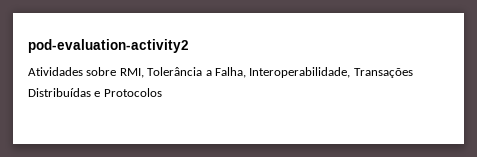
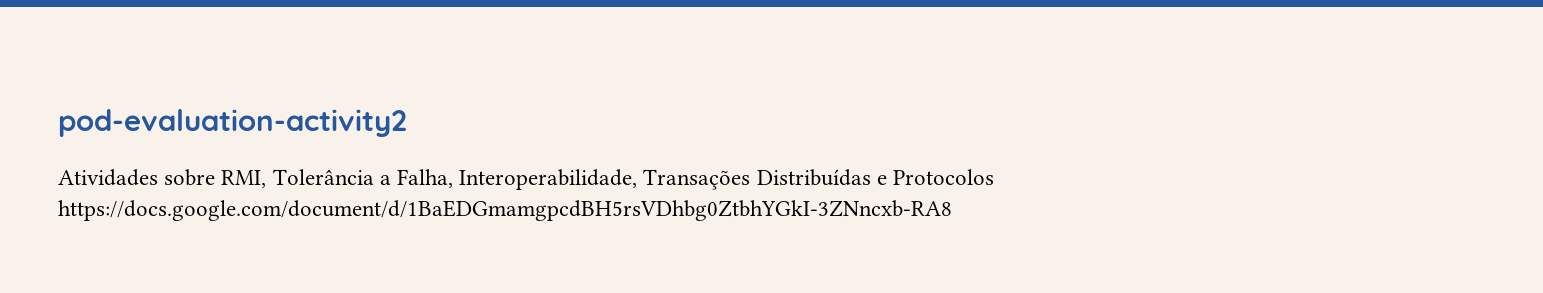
- Atividades sobre RMI, Tolerância a Falha, Interoperabilidade, Transações Distribuídas e Protocolos
+ Atividades sobre RMI, Tolerância a Falha, Interoperabilidade, Transações Distribuídas e Protocolos https://docs.google.com/document/d/1BaEDGmamgpcdBH5rsVDhbg0ZtbhYGkI-3ZNncxb-RA8

